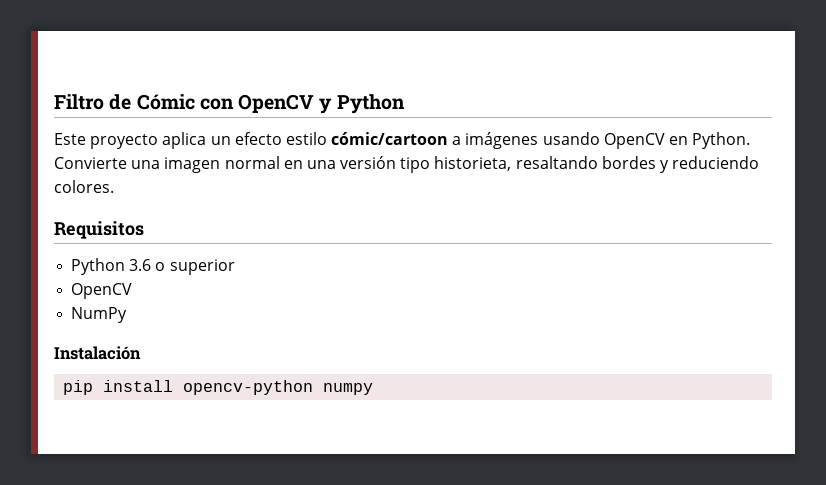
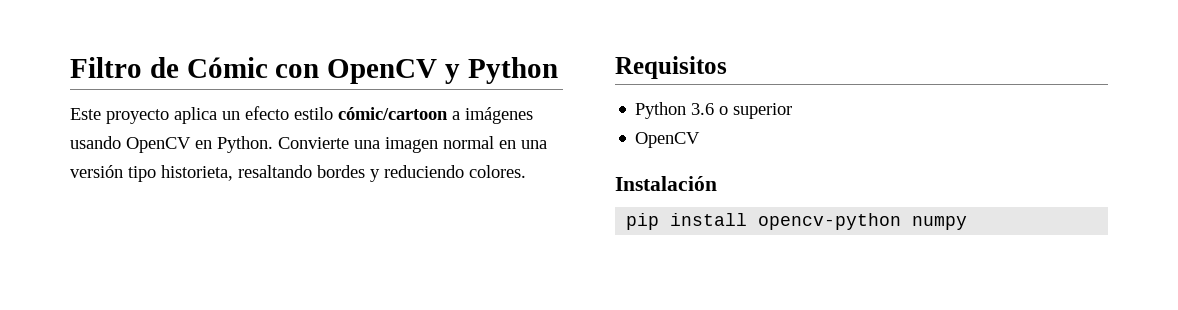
- NumPy

